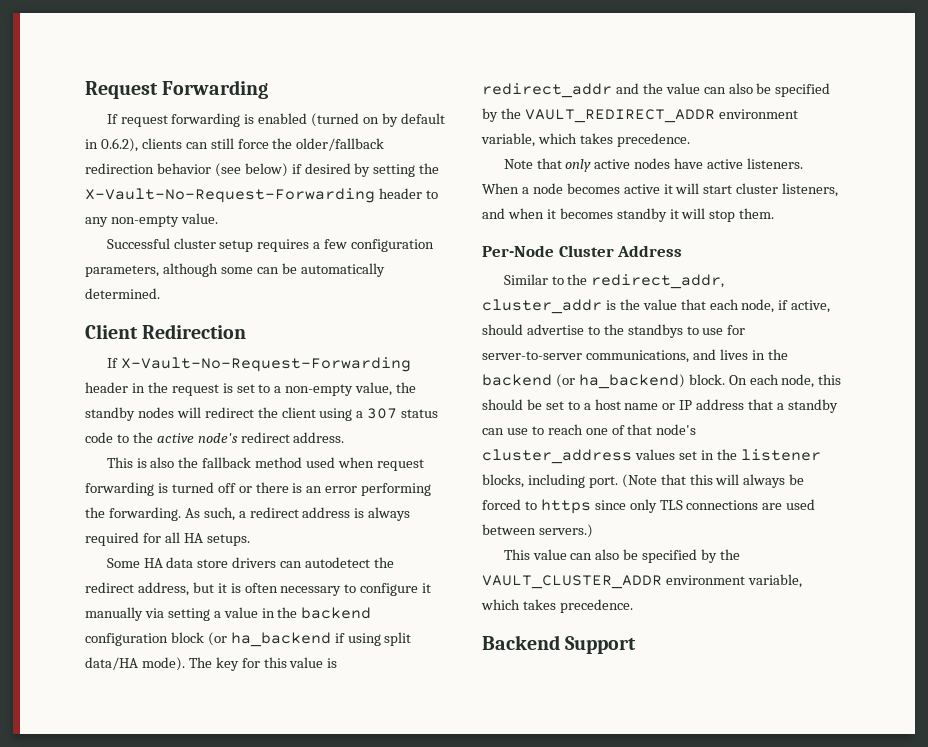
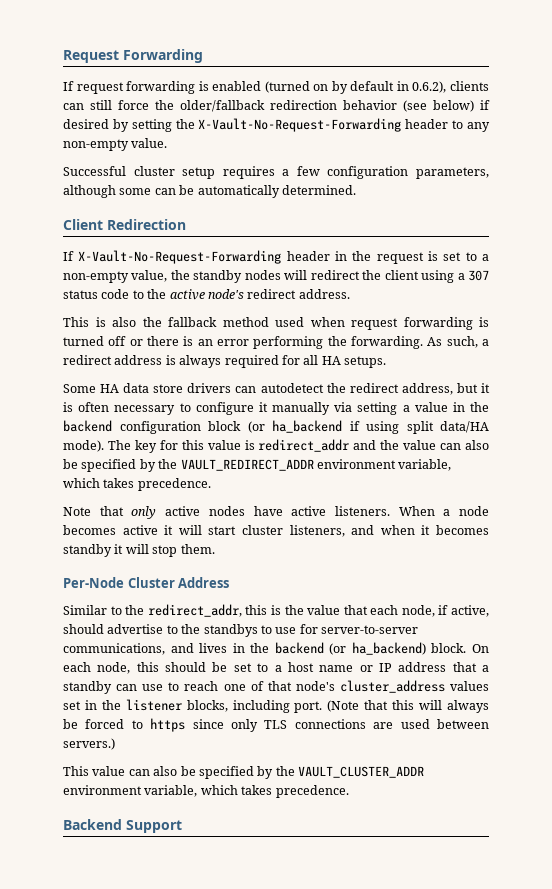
- Similar to the redirect_addr, cluster_addr is the value that each node, if active, should advertise to the standbys to use for server-to-server communications, and lives in the backend (or ha_backend) block.
+ Similar to the redirect_addr, this is the value that each node, if active, should advertise to the standbys to use for server-to-server communications, and lives in the backend (or ha_backend) block.

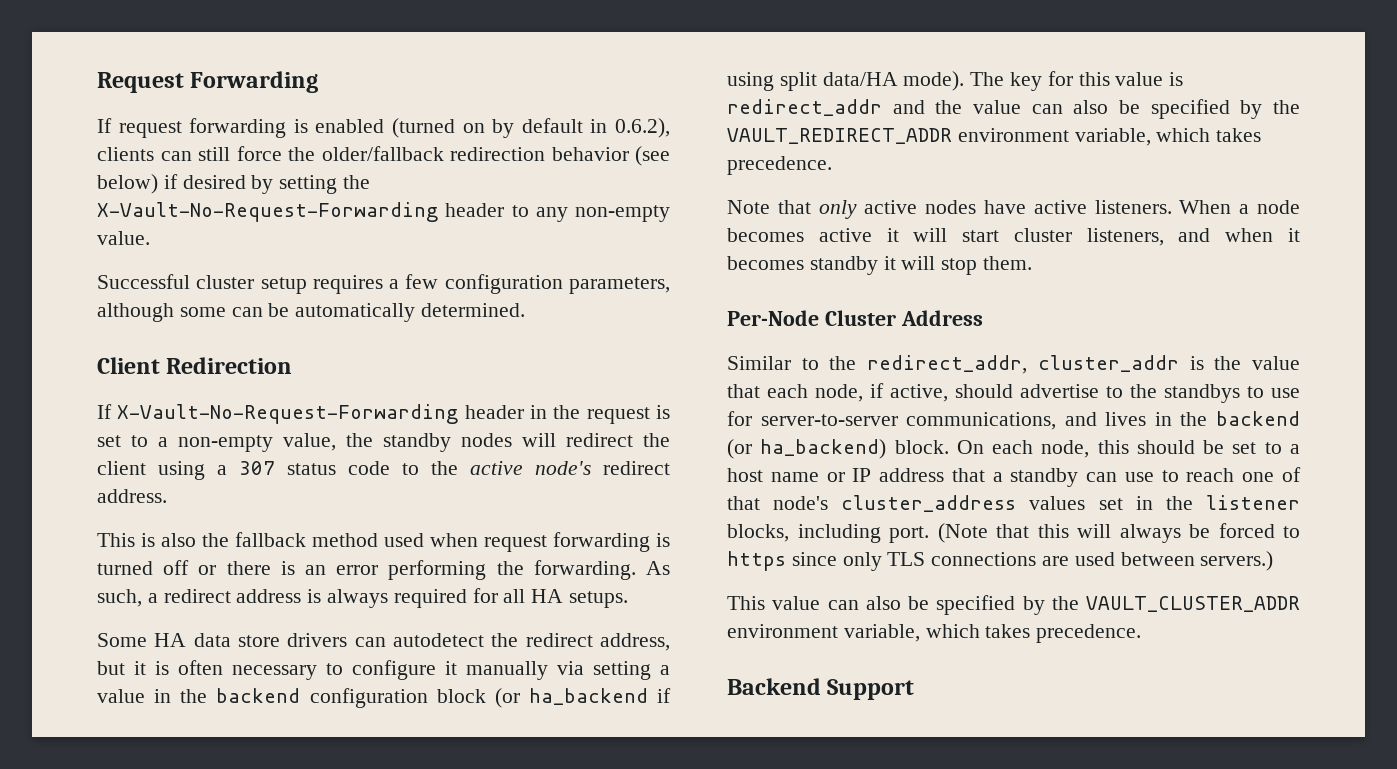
- Similar to the redirect_addr, this is the value that each node, if active, should advertise to the standbys to use for server-to-server communications, and lives in the backend (or ha_backend) block.
+ Similar to the redirect_addr, cluster_addr is the value that each node, if active, should advertise to the standbys to use for server-to-server communications, and lives in the backend (or ha_backend) block.

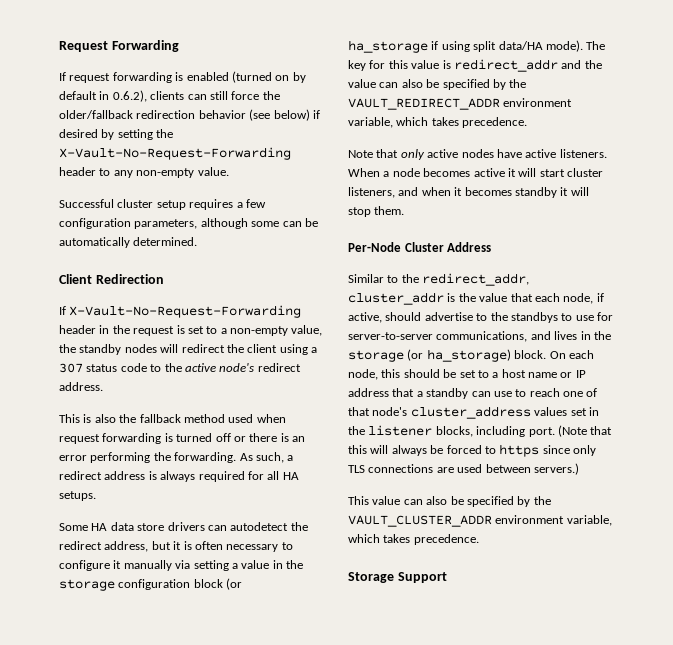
- Some HA data store drivers can autodetect the redirect address, but it is often necessary to configure it manually via setting a value in the backend configuration block (or ha_backend if using split data/HA mode).
+ Some HA data store drivers can autodetect the redirect address, but it is often necessary to configure it manually via setting a value in the storage configuration block (or ha_storage if using split data/HA mode).
- Similar to the redirect_addr, cluster_addr is the value that each node, if active, should advertise to the standbys to use for server-to-server communications, and lives in the backend (or ha_backend) block.
+ Similar to the redirect_addr, cluster_addr is the value that each node, if active, should advertise to the standbys to use for server-to-server communications, and lives in the storage (or ha_storage) block.
- Backend Support
+ Storage Support

